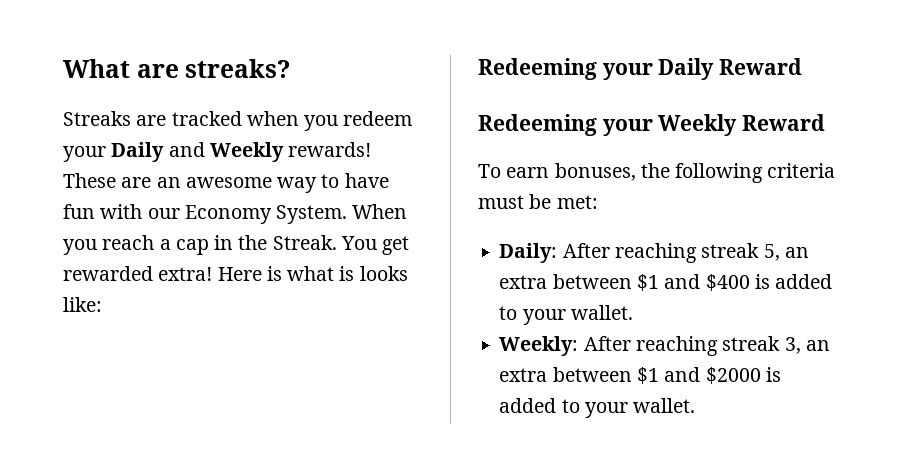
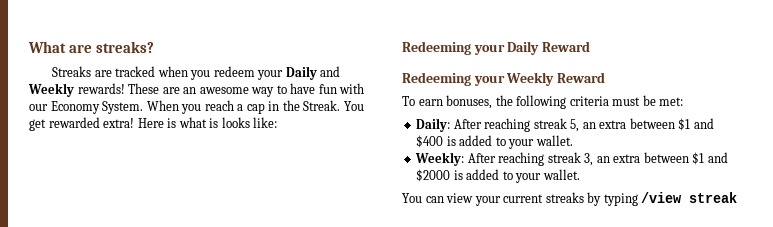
+ You can view your current streaks by typing /view streak

